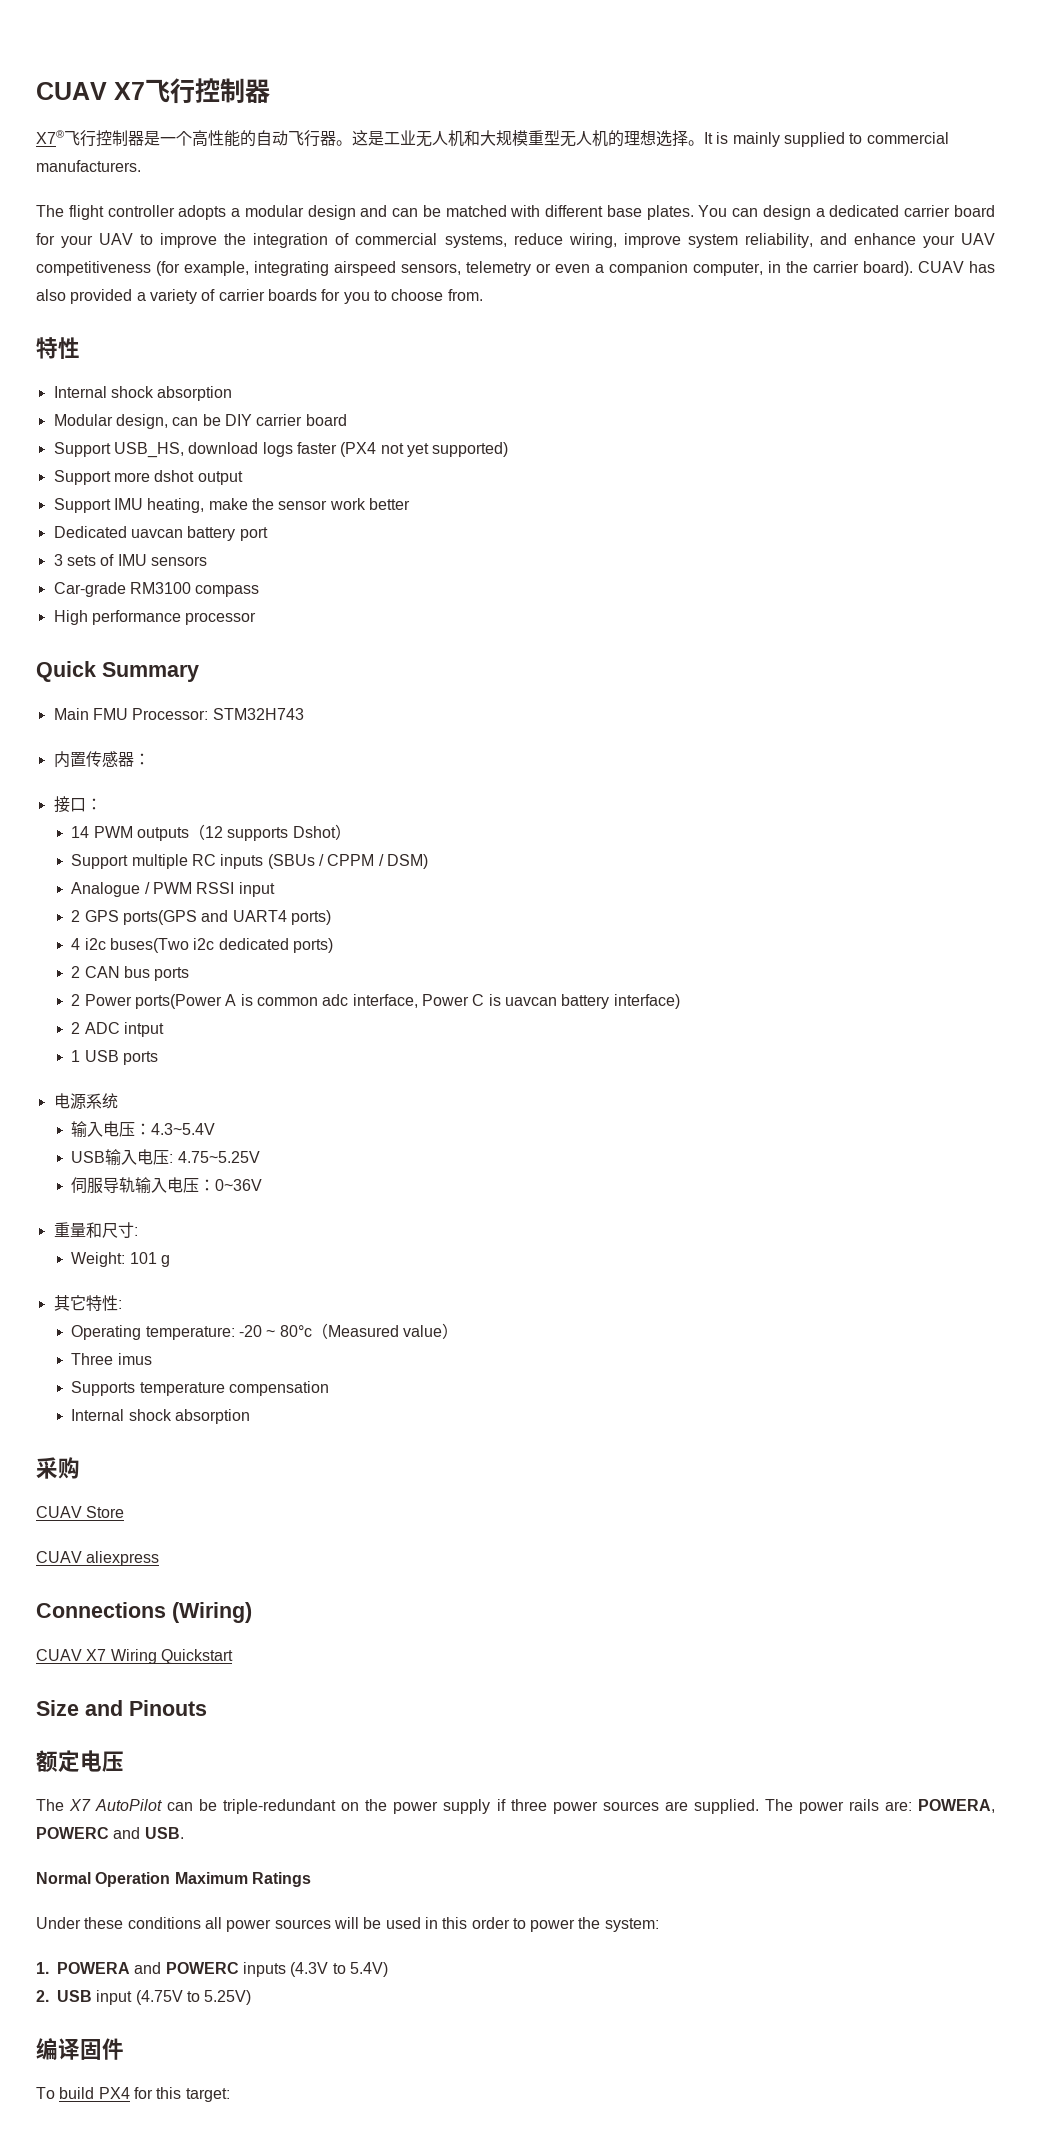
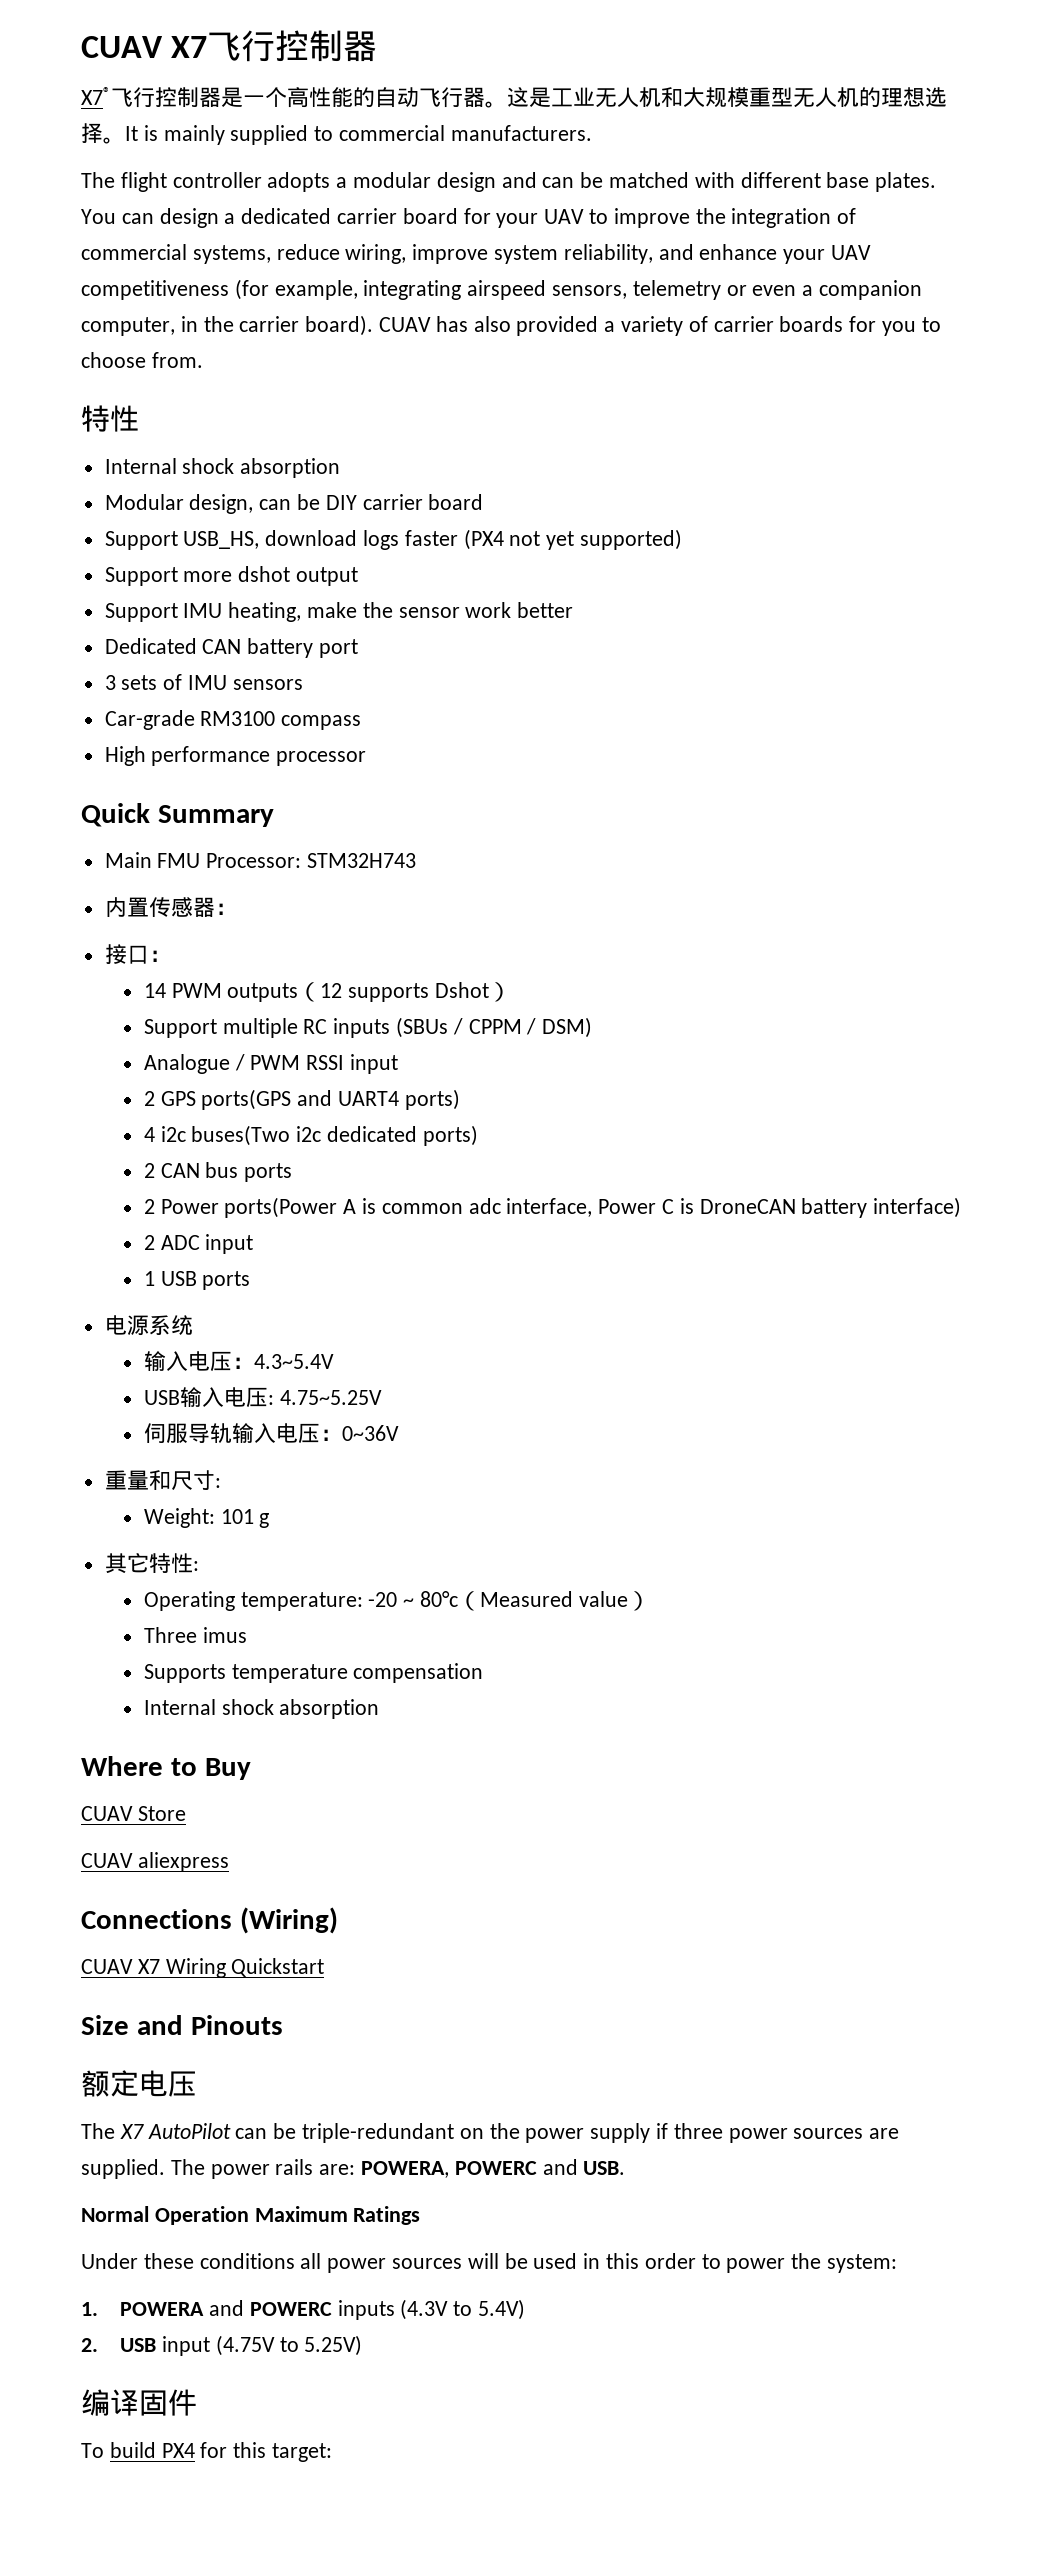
- Dedicated uavcan battery port
+ Dedicated CAN battery port
- 2 Power ports(Power A is common adc interface, Power C is uavcan battery interface)
+ 2 Power ports(Power A is common adc interface, Power C is DroneCAN battery interface)
- 2 ADC intput
+ 2 ADC input
- 采购
+ Where to Buy

